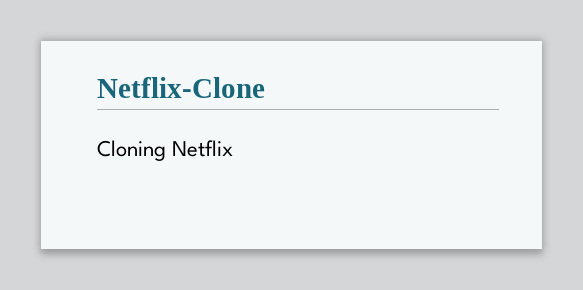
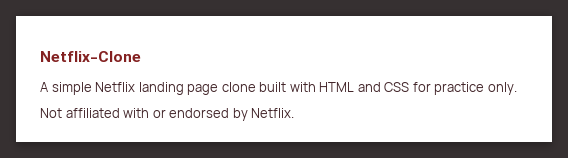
- Cloning Netflix
+ A simple Netflix landing page clone built with HTML and CSS for practice only.
+ Not affiliated with or endorsed by Netflix.

